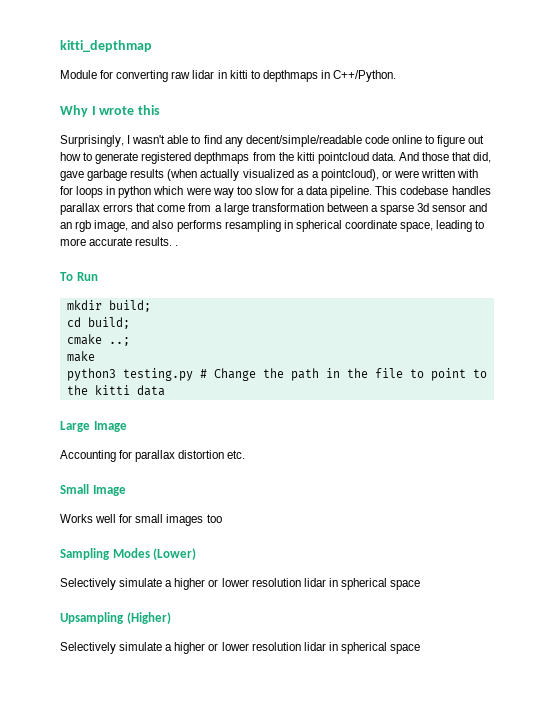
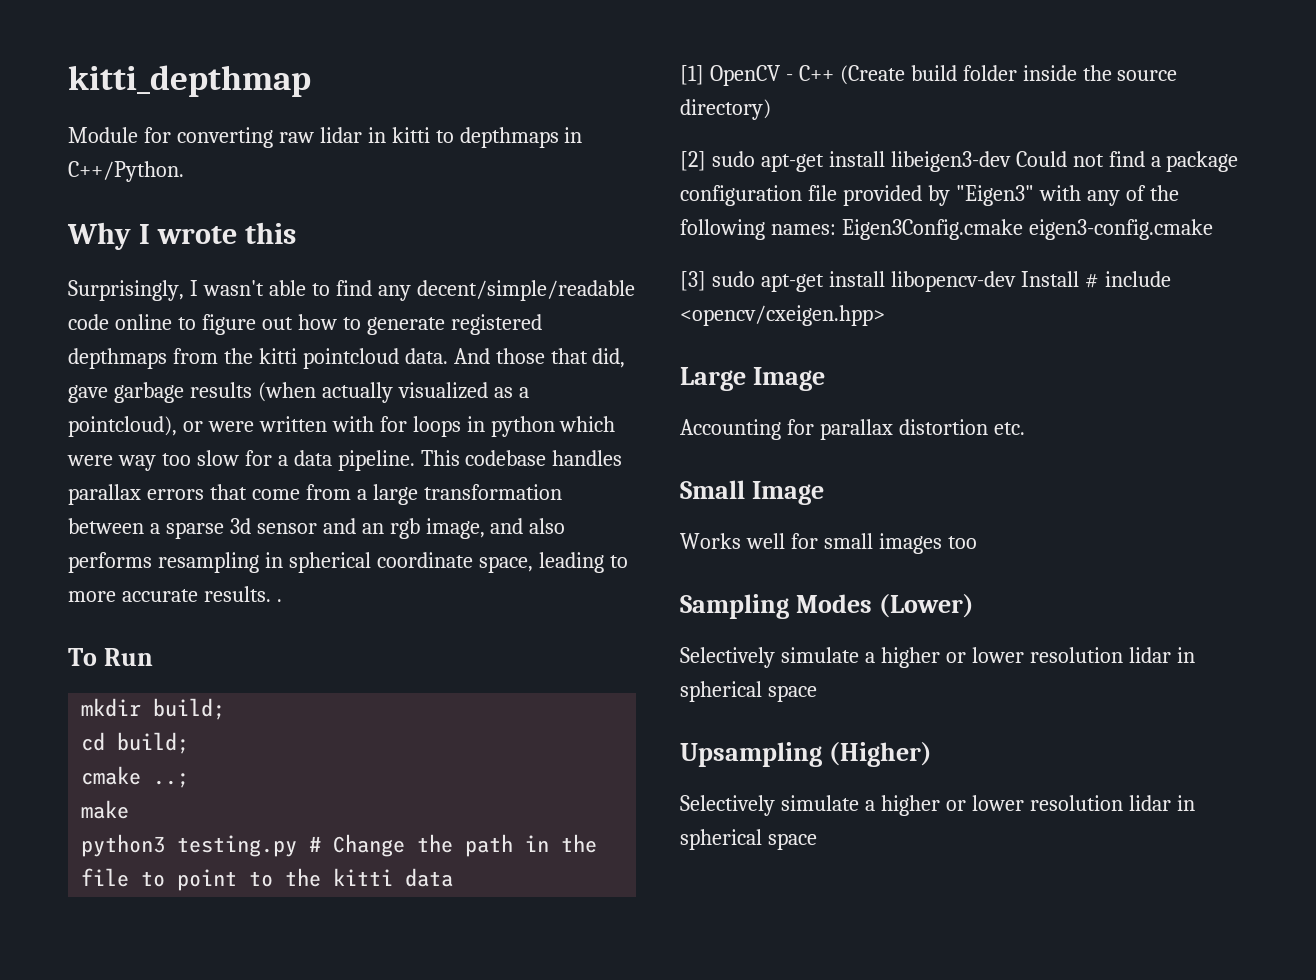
+ [1] OpenCV - C++ (Create build folder inside the source directory)
+ [2] sudo apt-get install libeigen3-dev Could not find a package configuration file provided by "Eigen3" with any of the following names: Eigen3Config.cmake eigen3-config.cmake
+ [3] sudo apt-get install libopencv-dev Install # include <opencv/cxeigen.hpp>

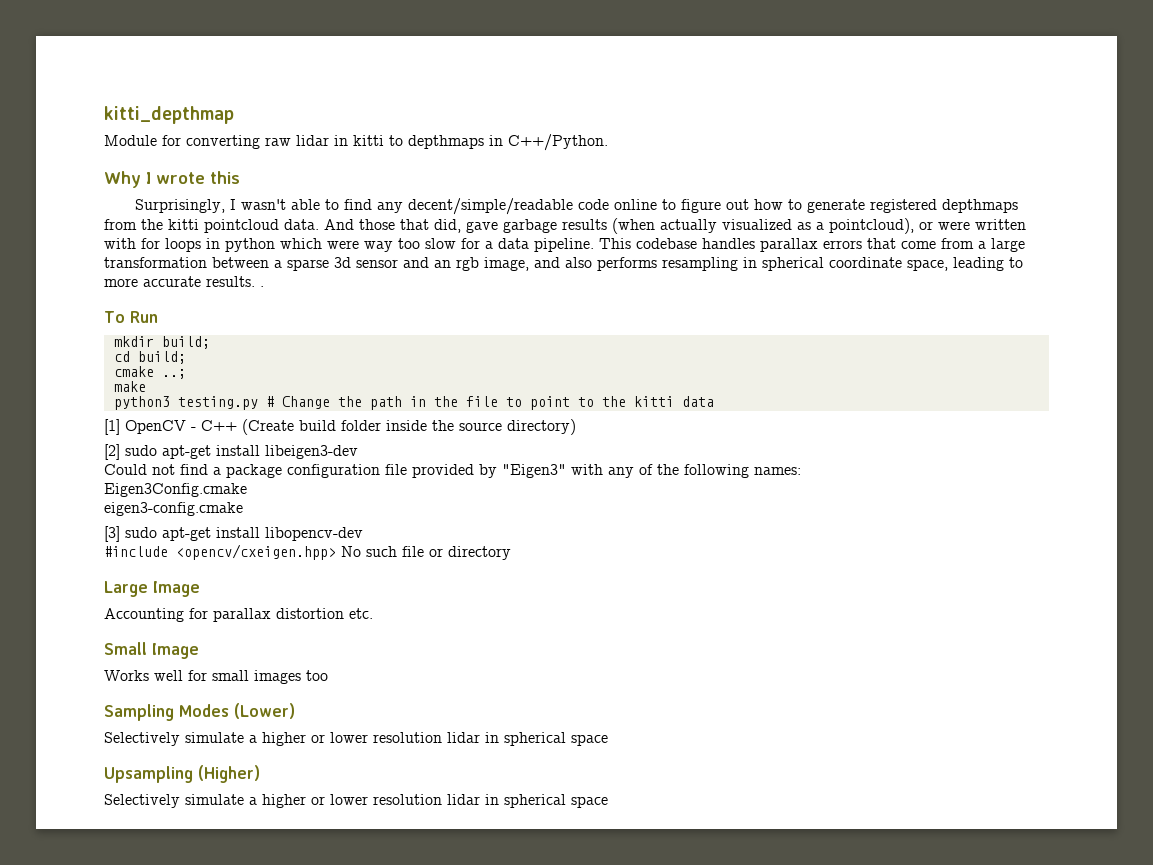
- [2] sudo apt-get install libeigen3-dev Could not find a package configuration file provided by "Eigen3" with any of the following names: Eigen3Config.cmake eigen3-config.cmake
+ [2] sudo apt-get install libeigen3-dev
+ Could not find a package configuration file provided by "Eigen3" with any of the following names:
+ Eigen3Config.cmake
+ eigen3-config.cmake
- [3] sudo apt-get install libopencv-dev Install # include <opencv/cxeigen.hpp>
+ [3] sudo apt-get install libopencv-dev
+ #include <opencv/cxeigen.hpp> No such file or directory

